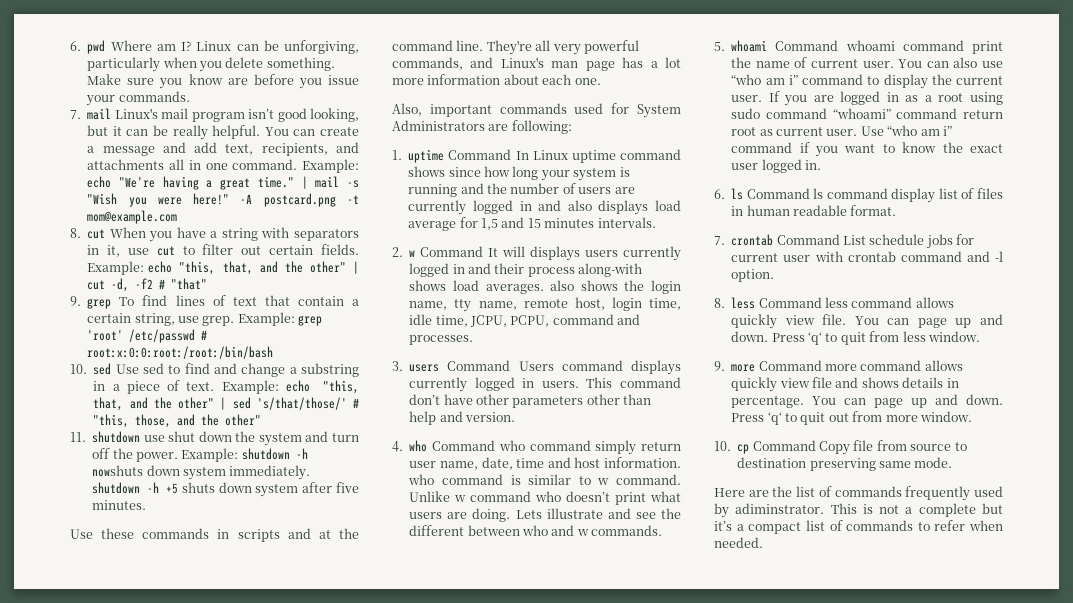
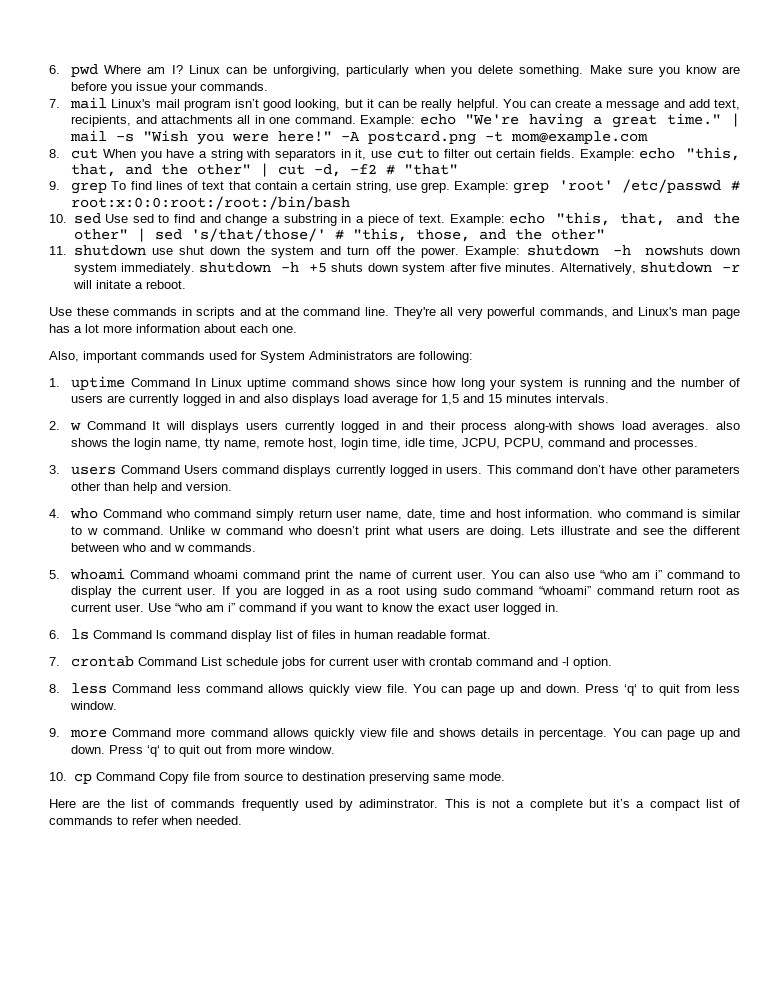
+ Alternatively, shutdown -r will initate a reboot.

